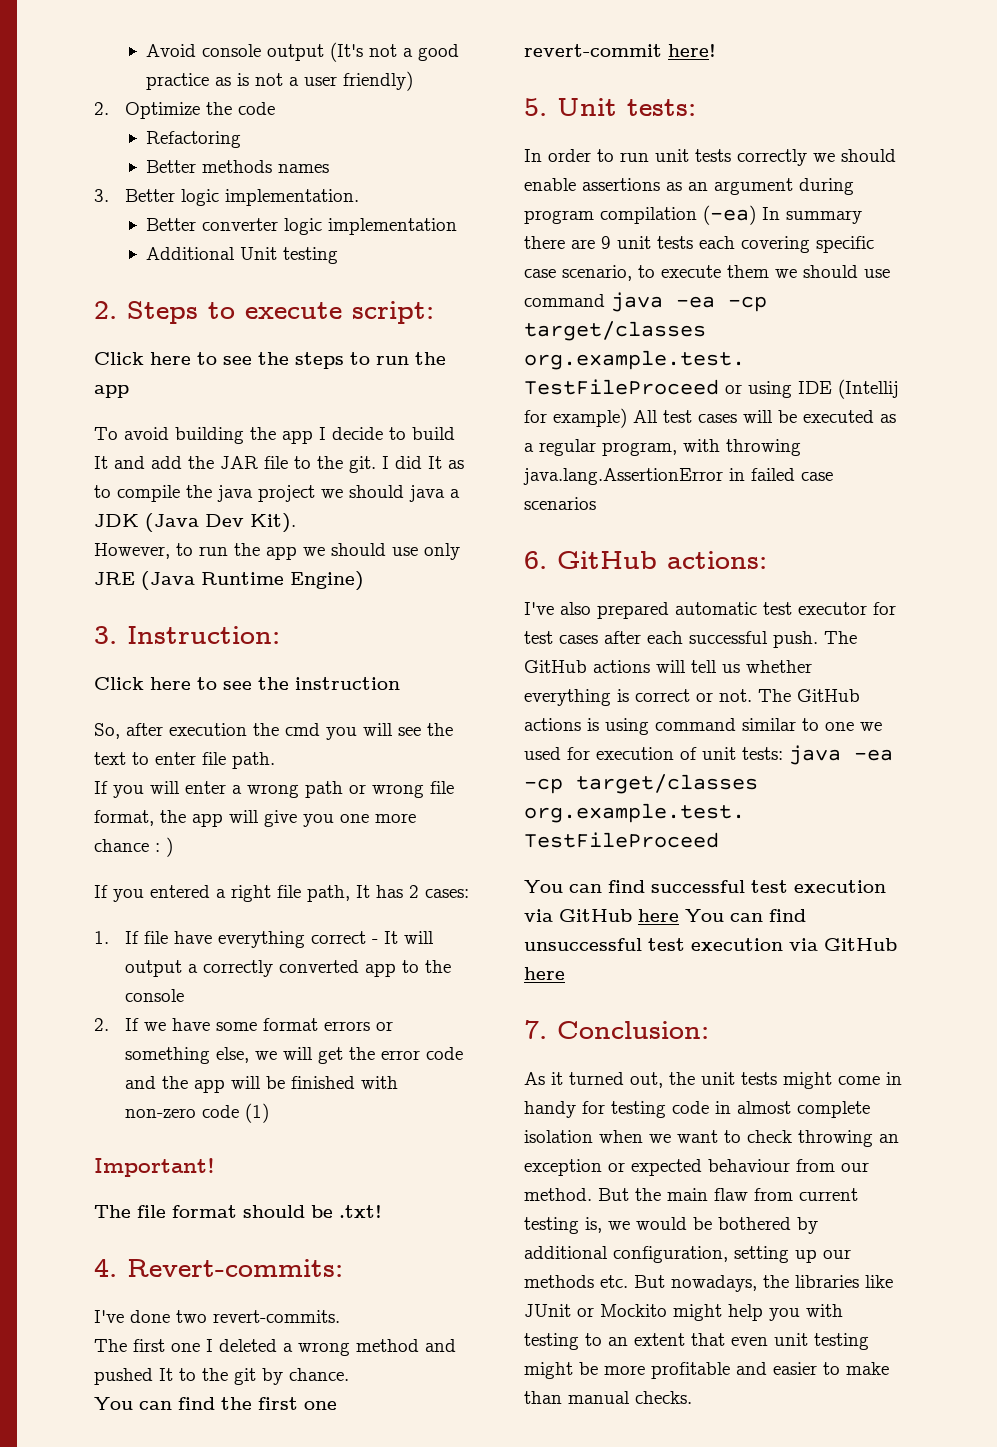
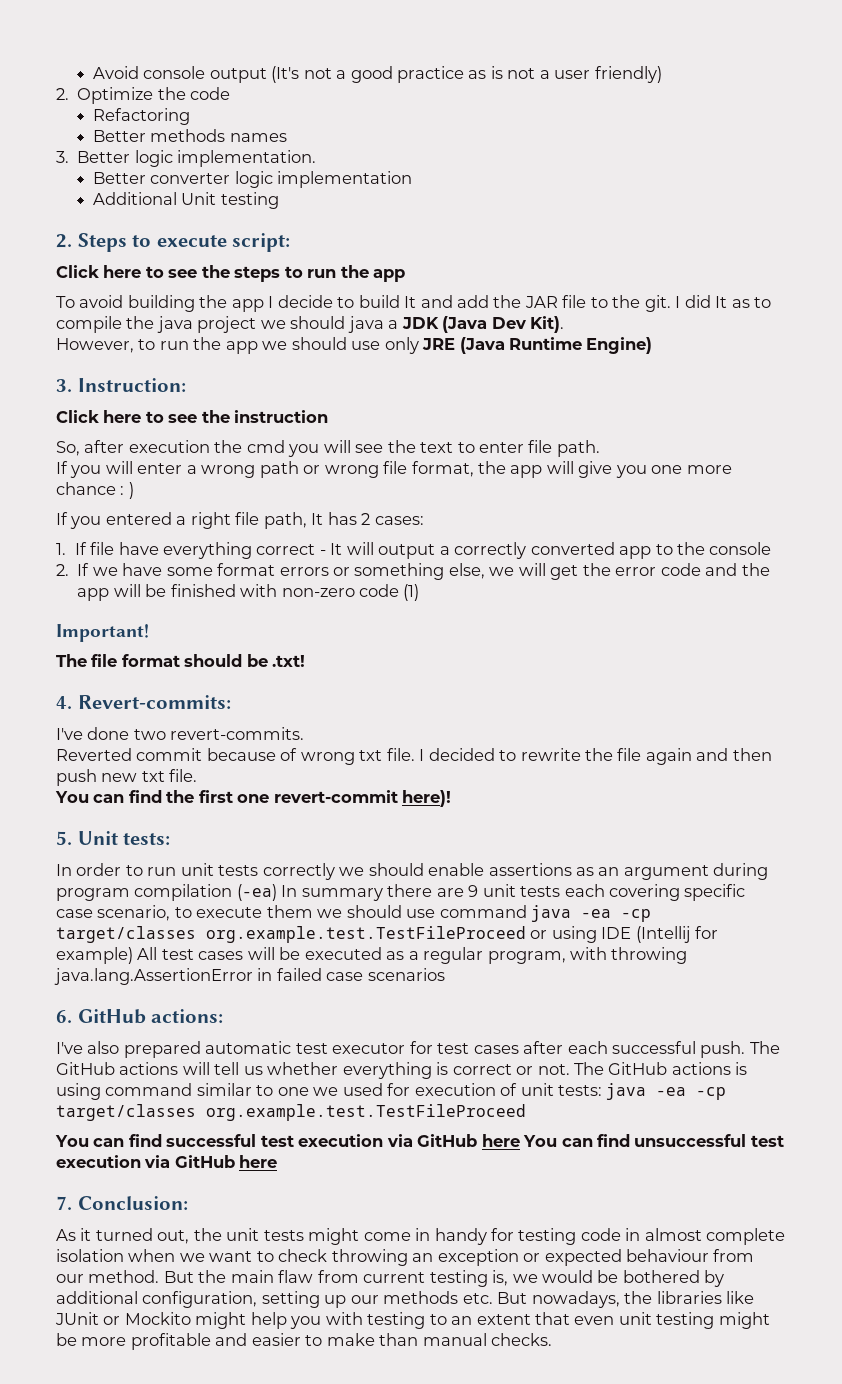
- The first one I deleted a wrong method and pushed It to the git by chance.
+ Reverted commit because of wrong txt file. I decided to rewrite the file again and then push new txt file.
- You can find the first one revert-commit here!
+ You can find the first one revert-commit here)!

